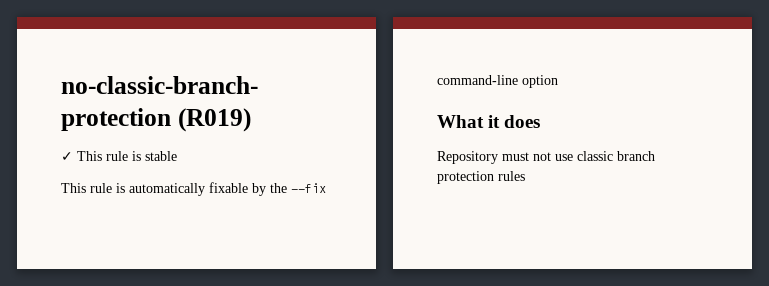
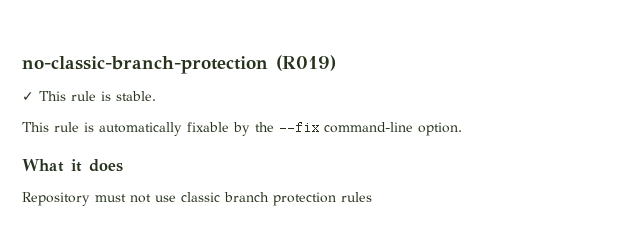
- ✓ This rule is stable
+ ✓ This rule is stable.
- This rule is automatically fixable by the --fix command-line option
+ This rule is automatically fixable by the --fix command-line option.

